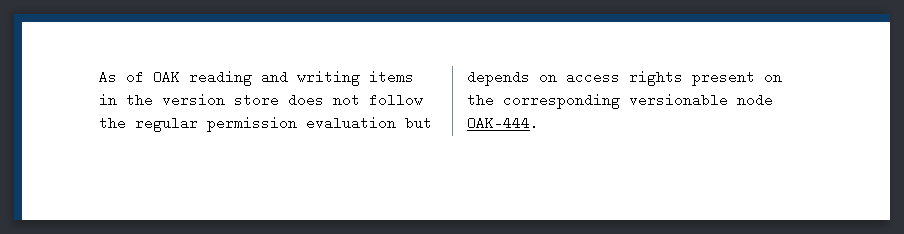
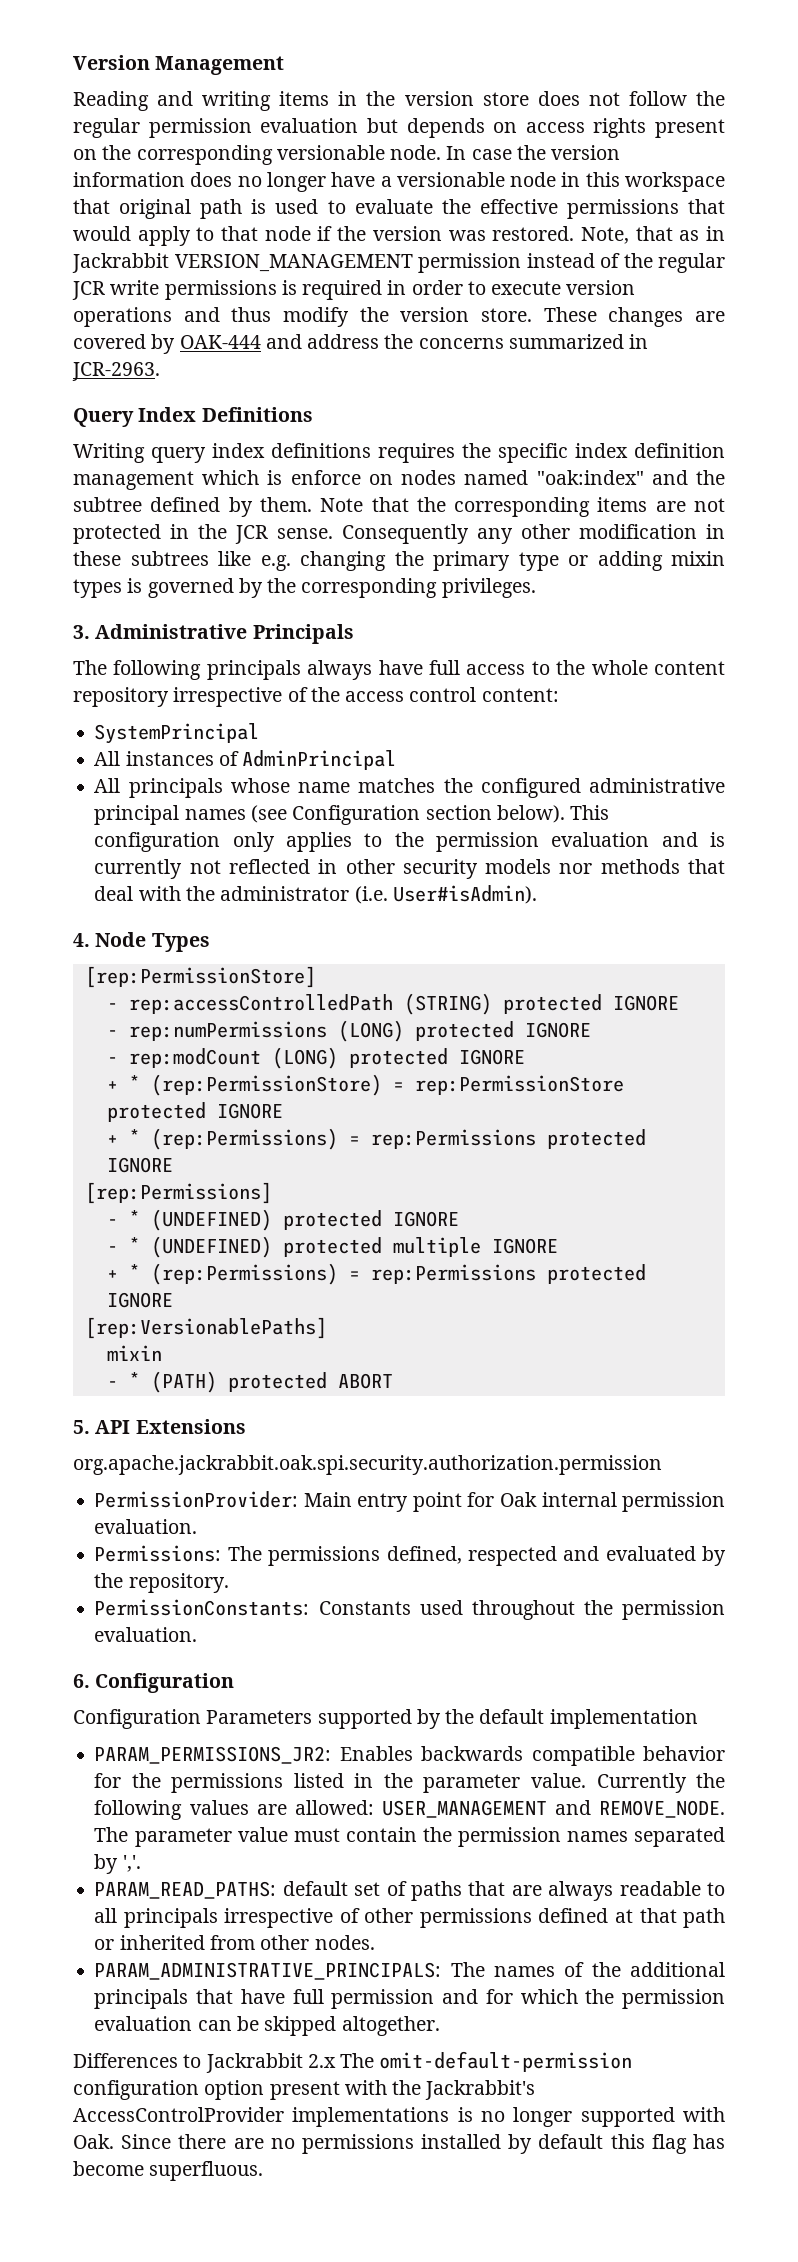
- As of OAK reading and writing items in the version store does not follow the regular permission evaluation but depends on access rights present on the corresponding versionable node OAK-444.
+ Version Management
+ Reading and writing items in the version store does not follow the regular permission evaluation but depends on access rights present on the corresponding versionable node. In case the version information does no longer have a versionable node in this workspace that original path is used to evaluate the effective permissions that would apply to that node if the version was restored. Note, that as in Jackrabbit VERSION_MANAGEMENT permission instead of the regular JCR write permissions is required in order to execute version operations and thus modify the version store. These changes are covered by OAK-444 and address the concerns summarized in JCR-2963.
+ Query Index Definitions
+ Writing query index definitions requires the specific index definition management which is enforce on nodes named "oak:index" and the subtree defined by them. Note that the corresponding items are not protected in the JCR sense. Consequently any other modification in these subtrees like e.g. changing the primary type or adding mixin types is governed by the corresponding privileges.
+ 3. Administrative Principals
+ The following principals always have full access to the whole content repository irrespective of the access control content:
+ SystemPrincipal
+ All instances of AdminPrincipal
+ All principals whose name matches the configured administrative principal names (see Configuration section below). This configuration only applies to the permission evaluation and is currently not reflected in other security models nor methods that deal with the administrator (i.e. User#isAdmin).
+ 4. Node Types
+ [rep:PermissionStore]
+ - rep:accessControlledPath (STRING) protected IGNORE
+ - rep:numPermissions (LONG) protected IGNORE
+ - rep:modCount (LONG) protected IGNORE
+ + * (rep:PermissionStore) = rep:PermissionStore protected IGNORE
+ + * (rep:Permissions) = rep:Permissions protected IGNORE
+ [rep:Permissions]
+ - * (UNDEFINED) protected IGNORE
+ - * (UNDEFINED) protected multiple IGNORE
+ + * (rep:Permissions) = rep:Permissions protected IGNORE
+ [rep:VersionablePaths]
+ mixin
+ - * (PATH) protected ABORT
+ 5. API Extensions
+ org.apache.jackrabbit.oak.spi.security.authorization.permission
+ PermissionProvider: Main entry point for Oak internal permission evaluation.
+ Permissions: The permissions defined, respected and evaluated by the repository.
+ PermissionConstants: Constants used throughout the permission evaluation.
+ 6. Configuration
+ Configuration Parameters supported by the default implementation
+ PARAM_PERMISSIONS_JR2: Enables backwards compatible behavior for the permissions listed in the parameter value. Currently the following values are allowed: USER_MANAGEMENT and REMOVE_NODE. The parameter value must contain the permission names separated by ','.
+ PARAM_READ_PATHS: default set of paths that are always readable to all principals irrespective of other permissions defined at that path or inherited from other nodes.
+ PARAM_ADMINISTRATIVE_PRINCIPALS: The names of the additional principals that have full permission and for which the permission evaluation can be skipped altogether.
+ Differences to Jackrabbit 2.x The omit-default-permission configuration option present with the Jackrabbit's AccessControlProvider implementations is no longer supported with Oak. Since there are no permissions installed by default this flag has become superfluous.

